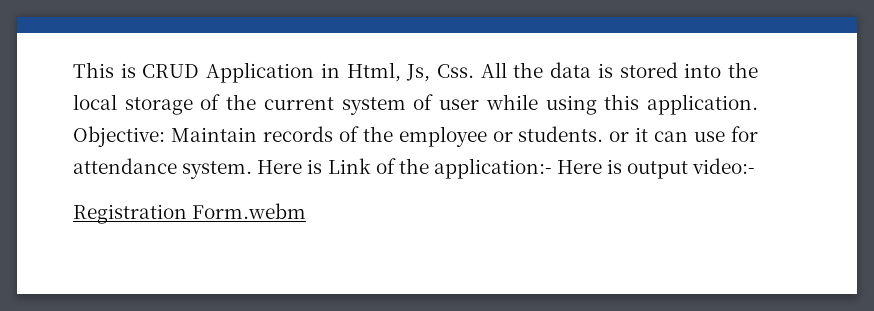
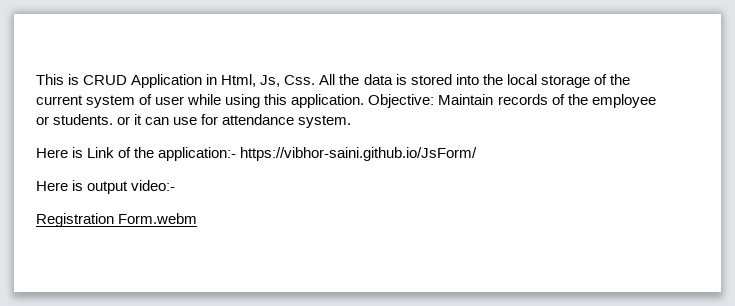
- Objective: Maintain records of the employee or students. or it can use for attendance system. Here is Link of the application:- Here is output video:-
+ Objective: Maintain records of the employee or students. or it can use for attendance system.
+ Here is Link of the application:- https://vibhor-saini.github.io/JsForm/
+ Here is output video:-

